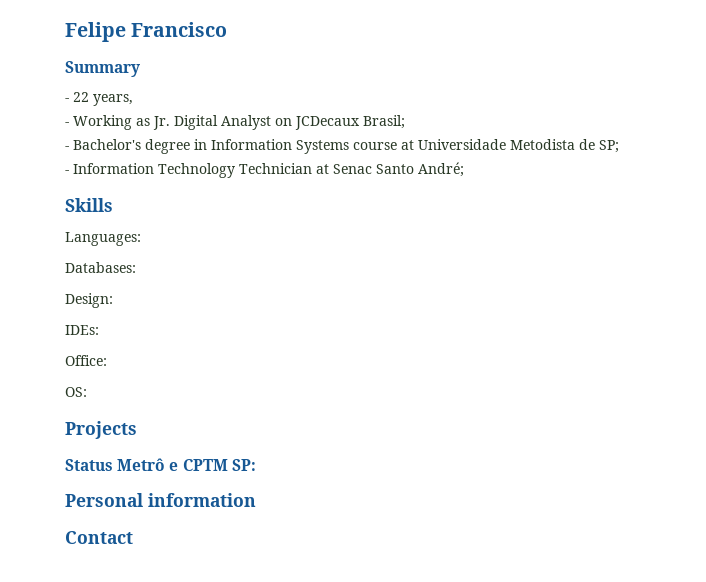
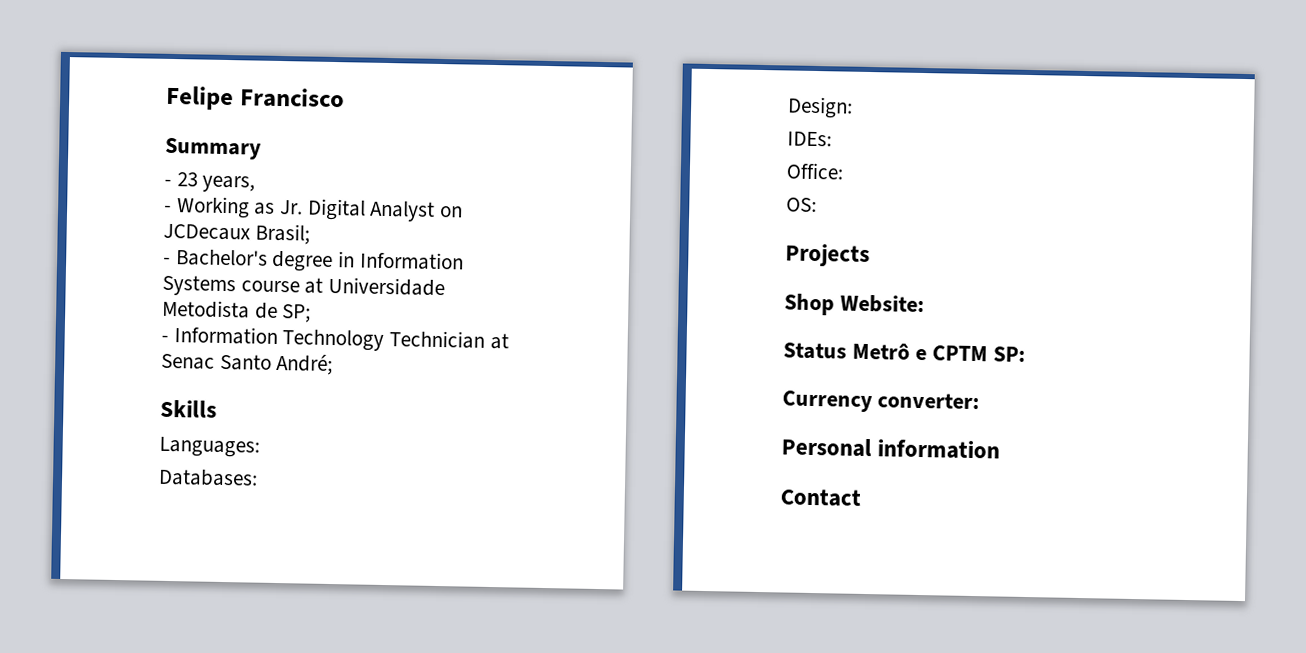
- - 22 years,
+ - 23 years,
+ Shop Website:
+ Currency converter:

